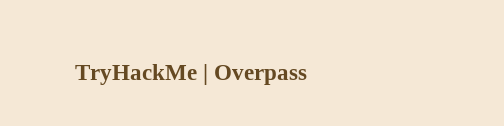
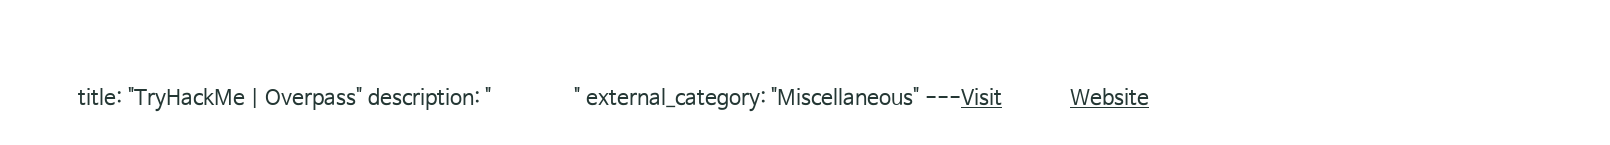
- TryHackMe | Overpass
+ title: "TryHackMe | Overpass" description: "
+ " external_category: "Miscellaneous" ---Visit Website

